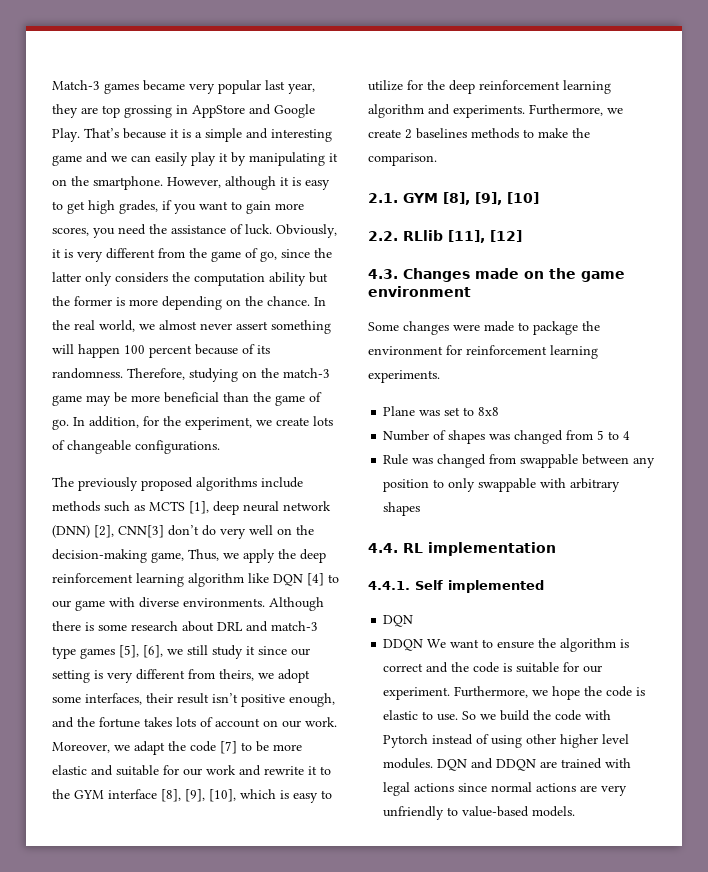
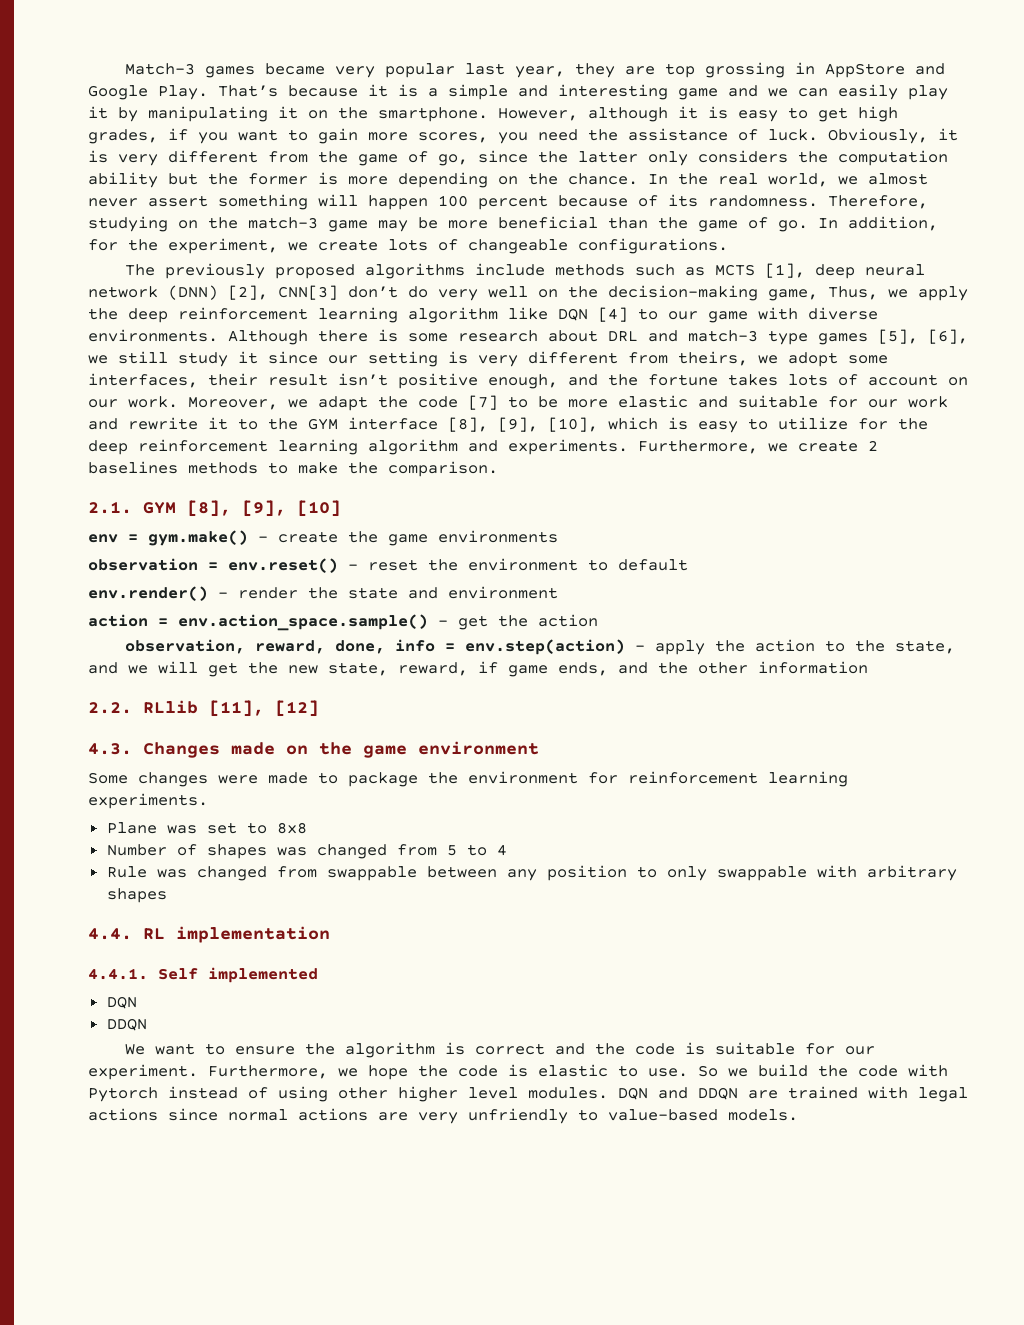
+ env = gym.make() - create the game environments
+ observation = env.reset() - reset the environment to default
+ env.render() - render the state and environment
+ action = env.action_space.sample() - get the action
+ observation, reward, done, info = env.step(action) - apply the action to the state, and we will get the new state, reward, if game ends, and the other information
  4.4.1. Self implemented
  DQN
- DDQN We want to ensure the algorithm is correct and the code is suitable for our experiment.
+ DDQN
+ We want to ensure the algorithm is correct and the code is suitable for our experiment.

